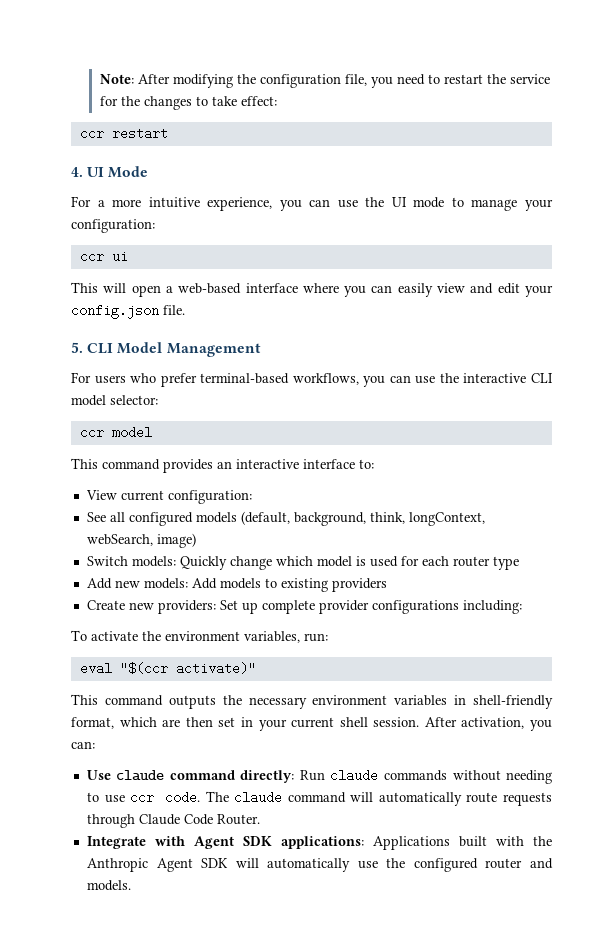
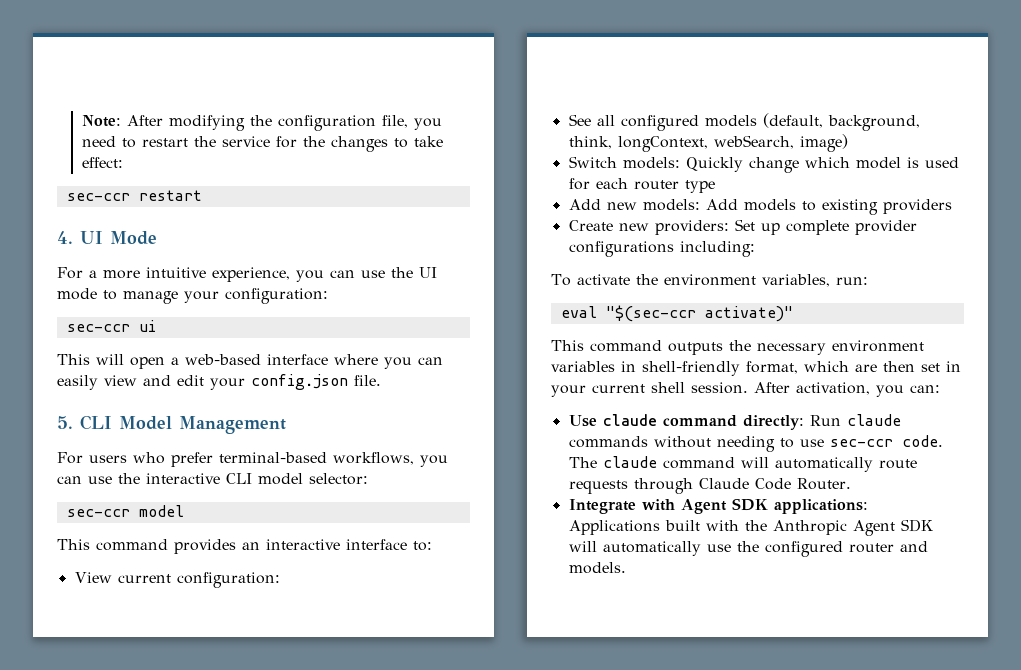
- ccr restart
+ sec-ccr restart
- ccr ui
+ sec-ccr ui
- ccr model
+ sec-ccr model
- eval "$(ccr activate)"
+ eval "$(sec-ccr activate)"
- Use claude command directly: Run claude commands without needing to use ccr code.
+ Use claude command directly: Run claude commands without needing to use sec-ccr code.

